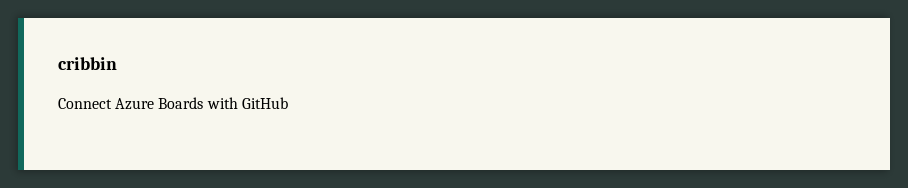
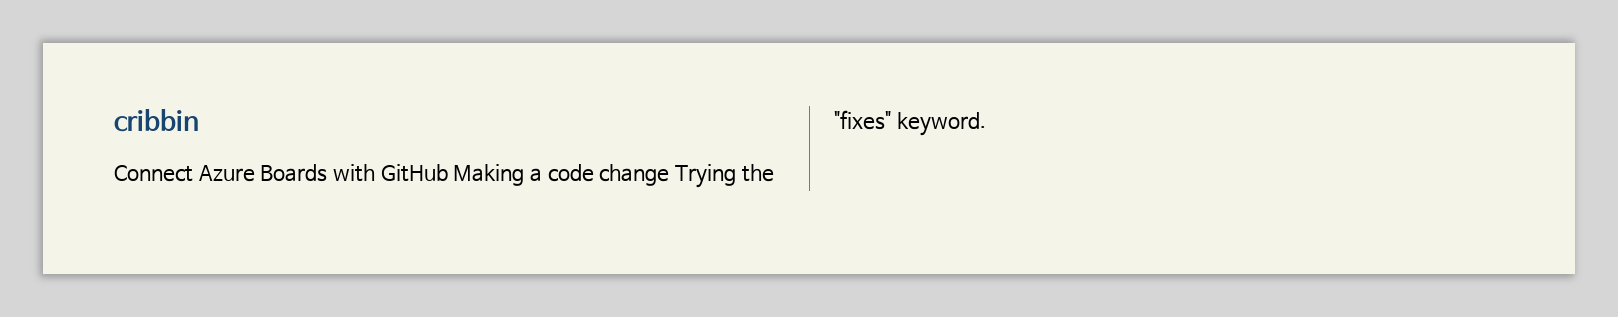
- Connect Azure Boards with GitHub
+ Connect Azure Boards with GitHub Making a code change Trying the "fixes" keyword.

